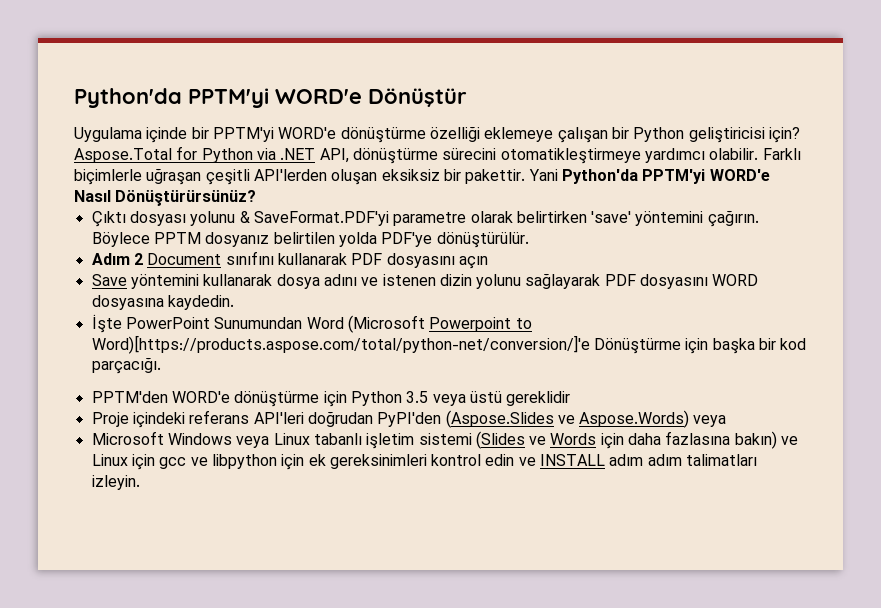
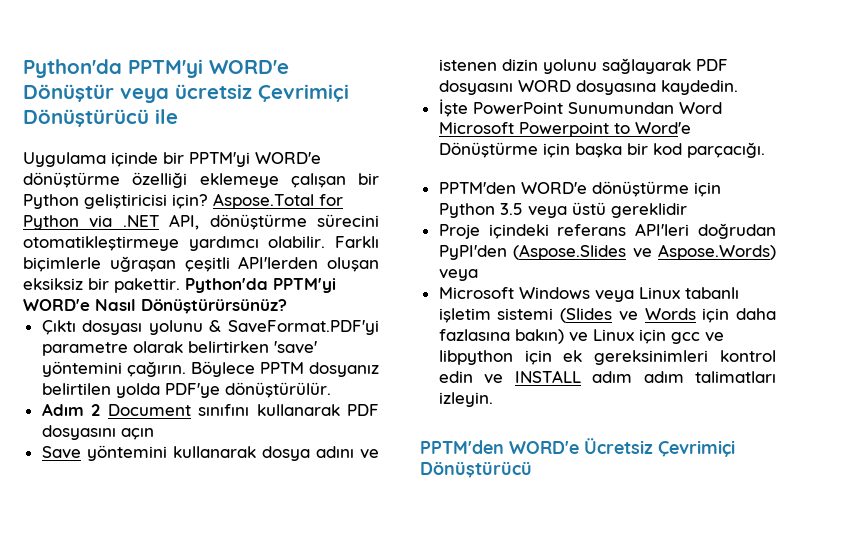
- Python'da PPTM'yi WORD'e Dönüştür
+ Python'da PPTM'yi WORD'e Dönüştür veya ücretsiz Çevrimiçi Dönüştürücü ile
- Yani Python'da PPTM'yi WORD'e Nasıl Dönüştürürsünüz?
+ Python'da PPTM'yi WORD'e Nasıl Dönüştürürsünüz?
- İşte PowerPoint Sunumundan Word (Microsoft Powerpoint to Word)[https://products.aspose.com/total/python-net/conversion/]'e Dönüştürme için başka bir kod parçacığı.
+ İşte PowerPoint Sunumundan Word Microsoft Powerpoint to Word'e Dönüştürme için başka bir kod parçacığı.
+ PPTM'den WORD'e Ücretsiz Çevrimiçi Dönüştürücü

